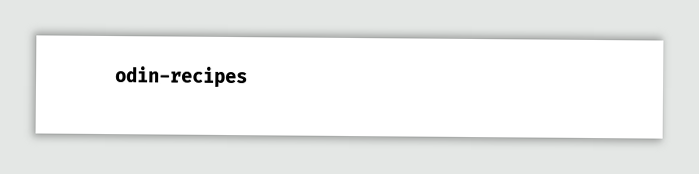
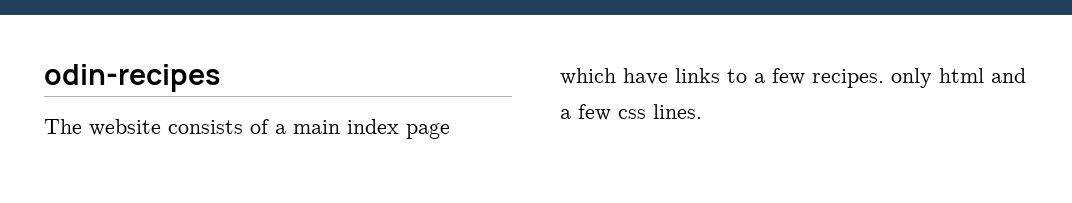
+ The website consists of a main index page which have links to a few recipes. only html and a few css lines.

